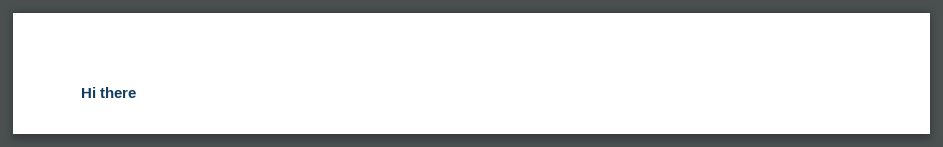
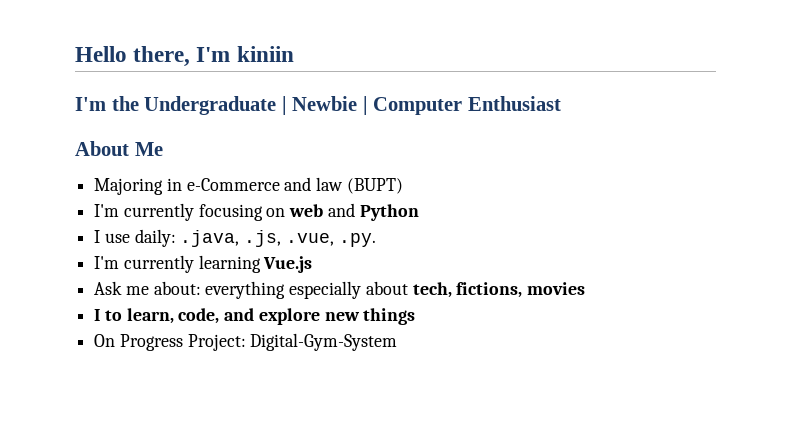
- Hi there
+ Hello there, I'm kiniin
+ I'm the Undergraduate | Newbie | Computer Enthusiast
+ About Me
+ Majoring in e-Commerce and law (BUPT)
+ I'm currently focusing on web and Python
+ I use daily: .java, .js, .vue, .py.
+ I'm currently learning Vue.js
+ Ask me about: everything especially about tech, fictions, movies
+ I to learn, code, and explore new things
+ On Progress Project: Digital-Gym-System

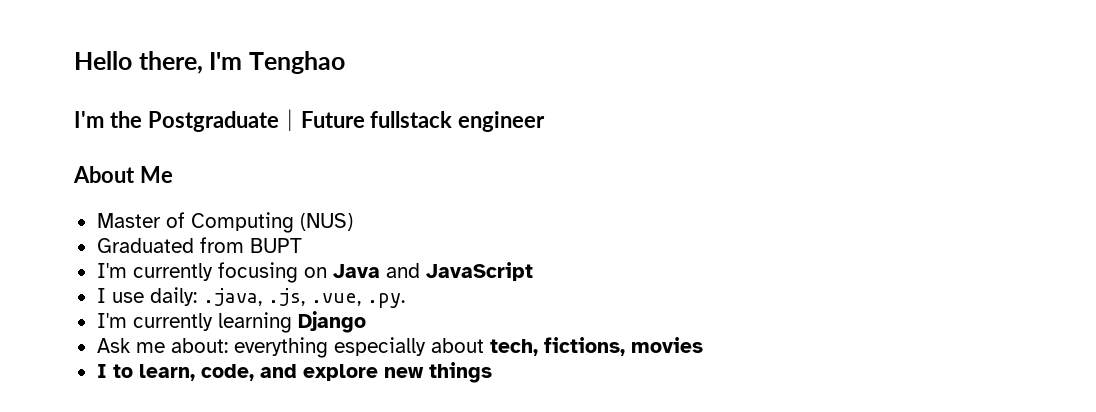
- Hello there, I'm kiniin
+ Hello there, I'm Tenghao
- I'm the Undergraduate | Newbie | Computer Enthusiast
+ I'm the Postgraduate｜Future fullstack engineer
  About Me
- Majoring in e-Commerce and law (BUPT)
+ Master of Computing (NUS)
+ Graduated from BUPT
- I'm currently focusing on web and Python
+ I'm currently focusing on Java and JavaScript
- I'm currently learning Vue.js
+ I'm currently learning Django
- On Progress Project: Digital-Gym-System

